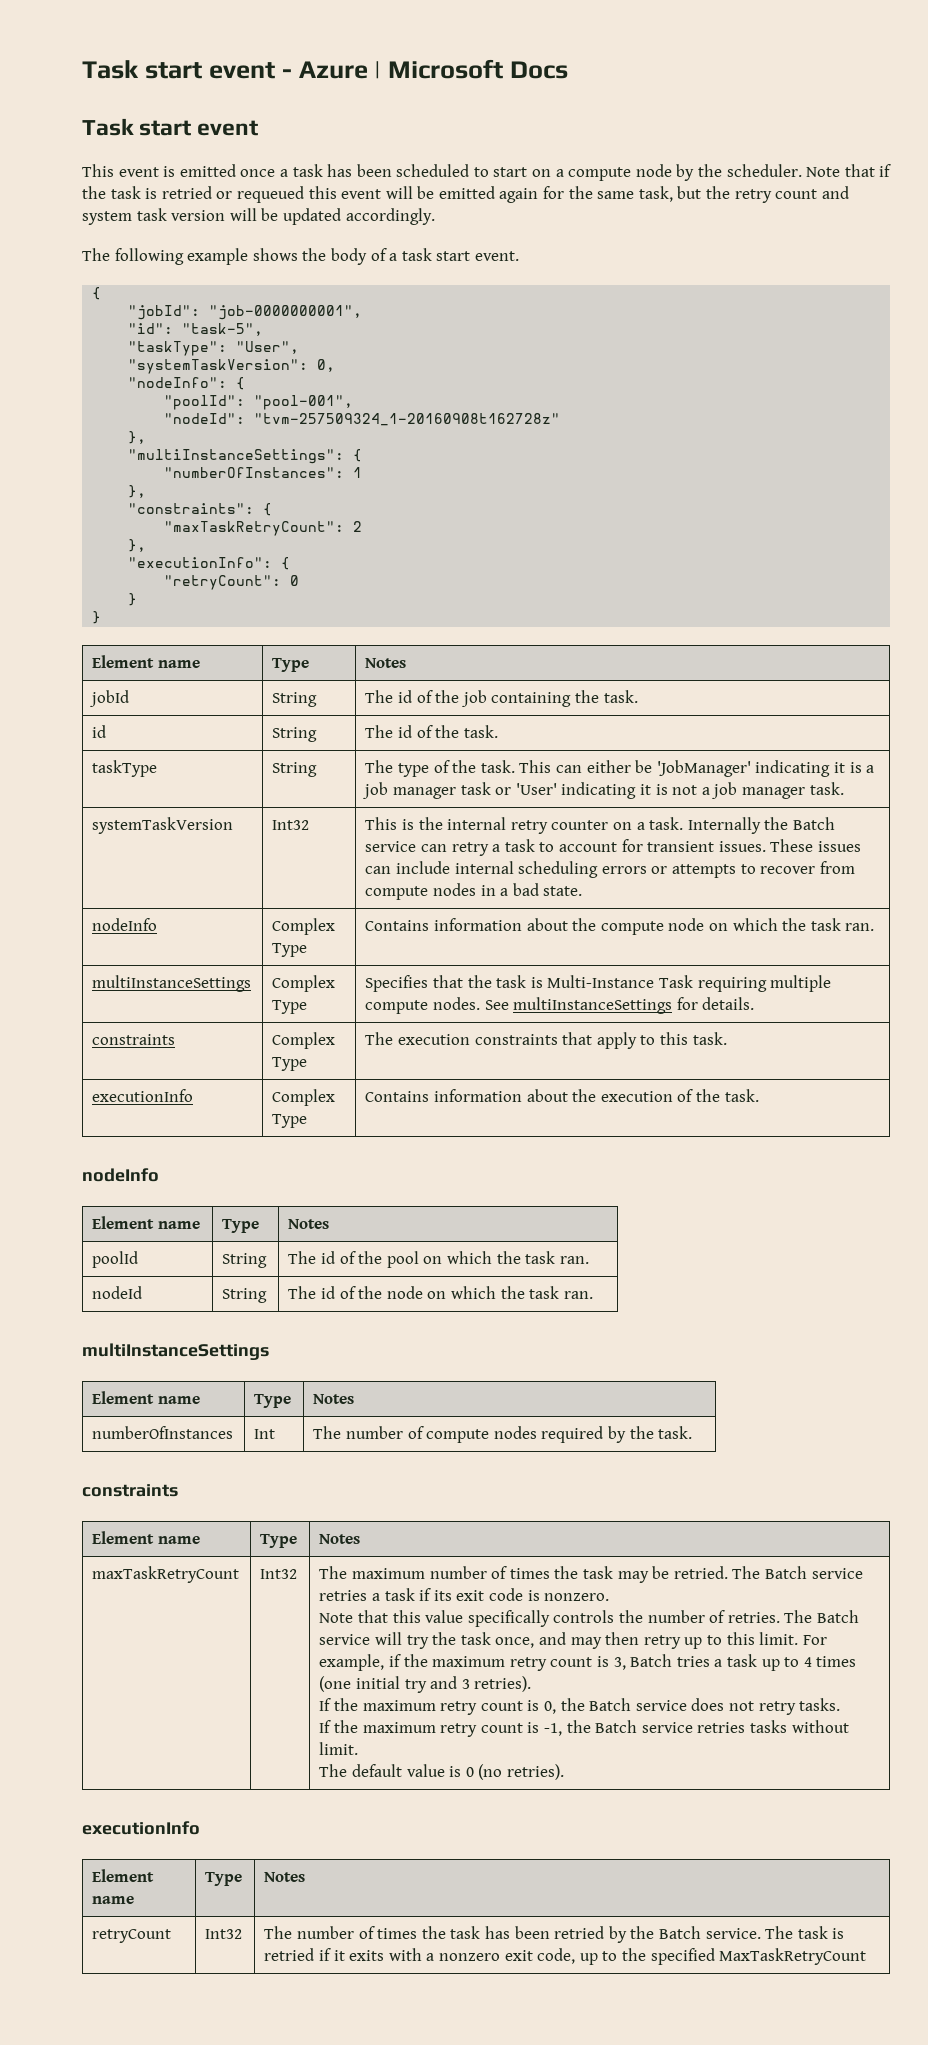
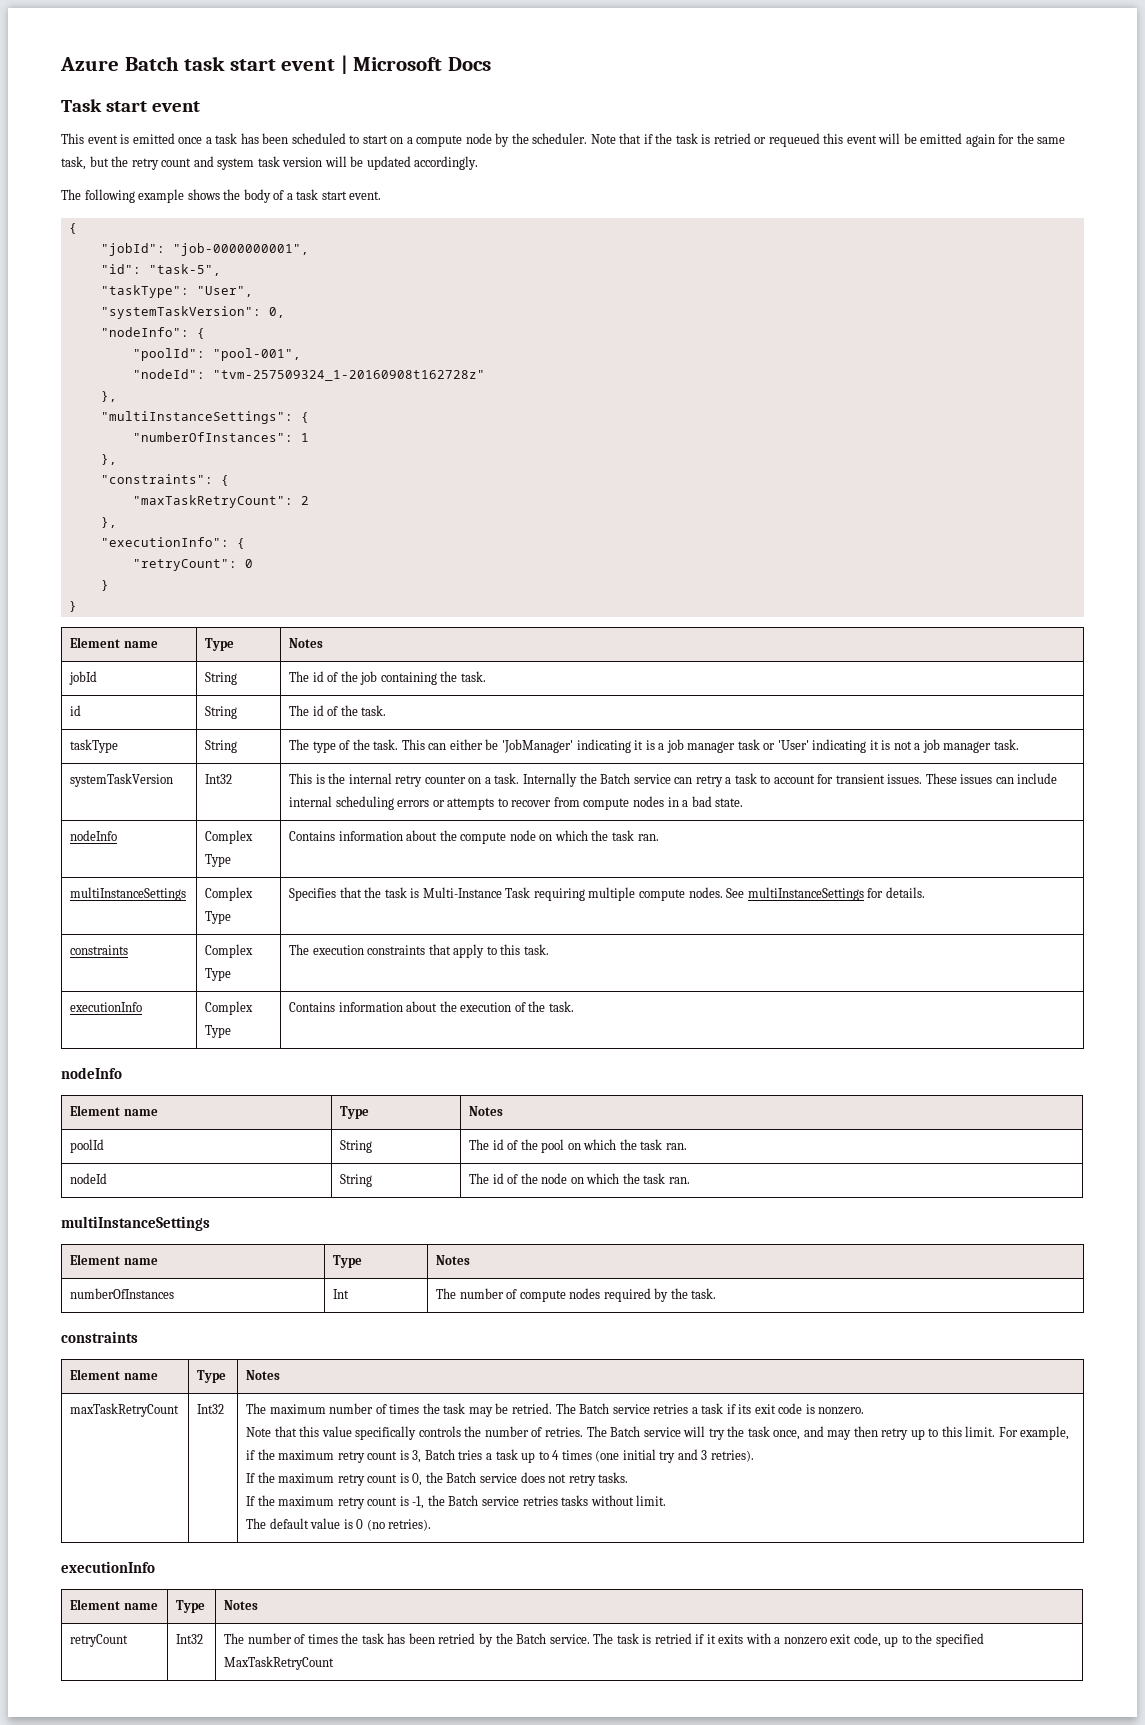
- Task start event - Azure | Microsoft Docs
+ Azure Batch task start event | Microsoft Docs

